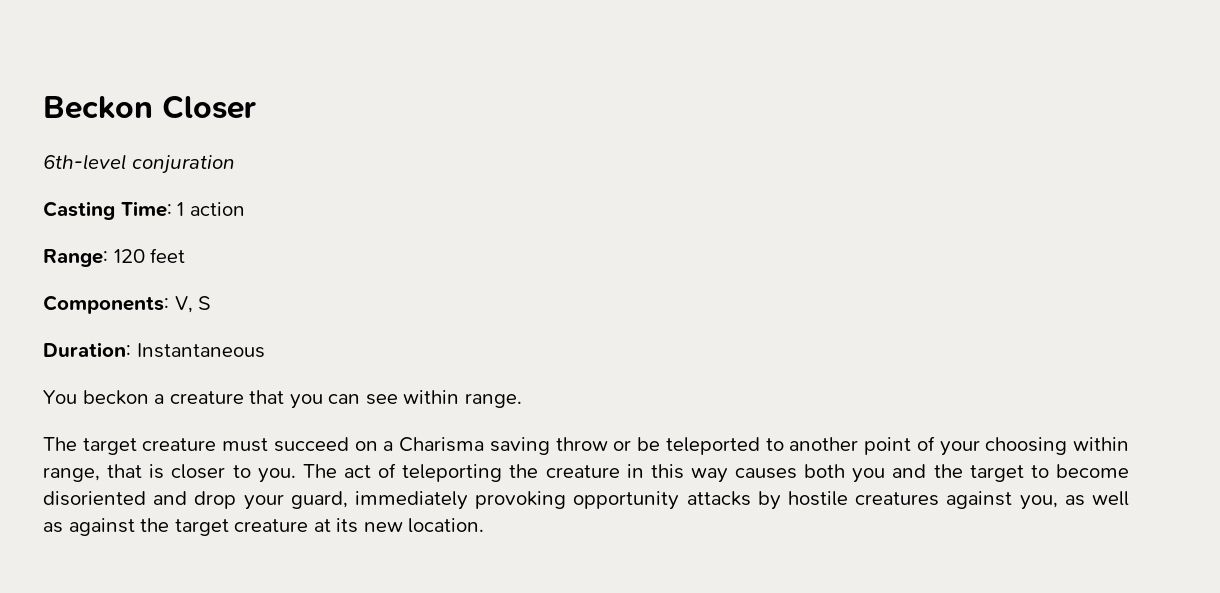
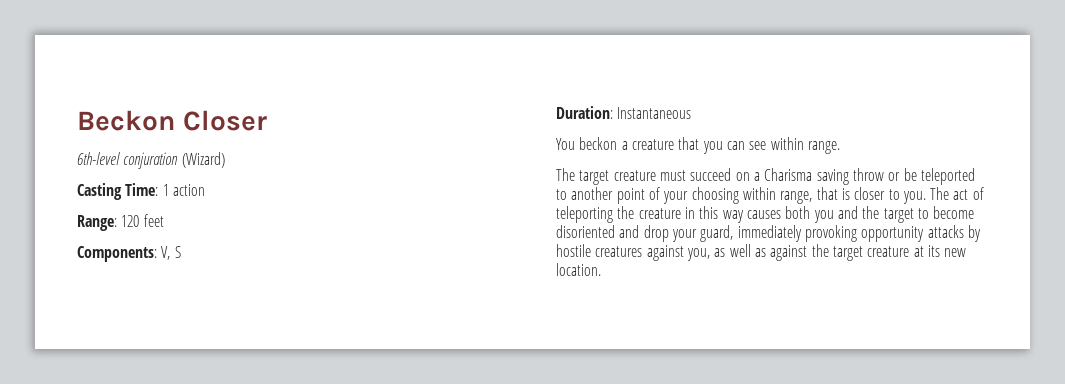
- 6th-level conjuration
+ 6th-level conjuration (Wizard)

